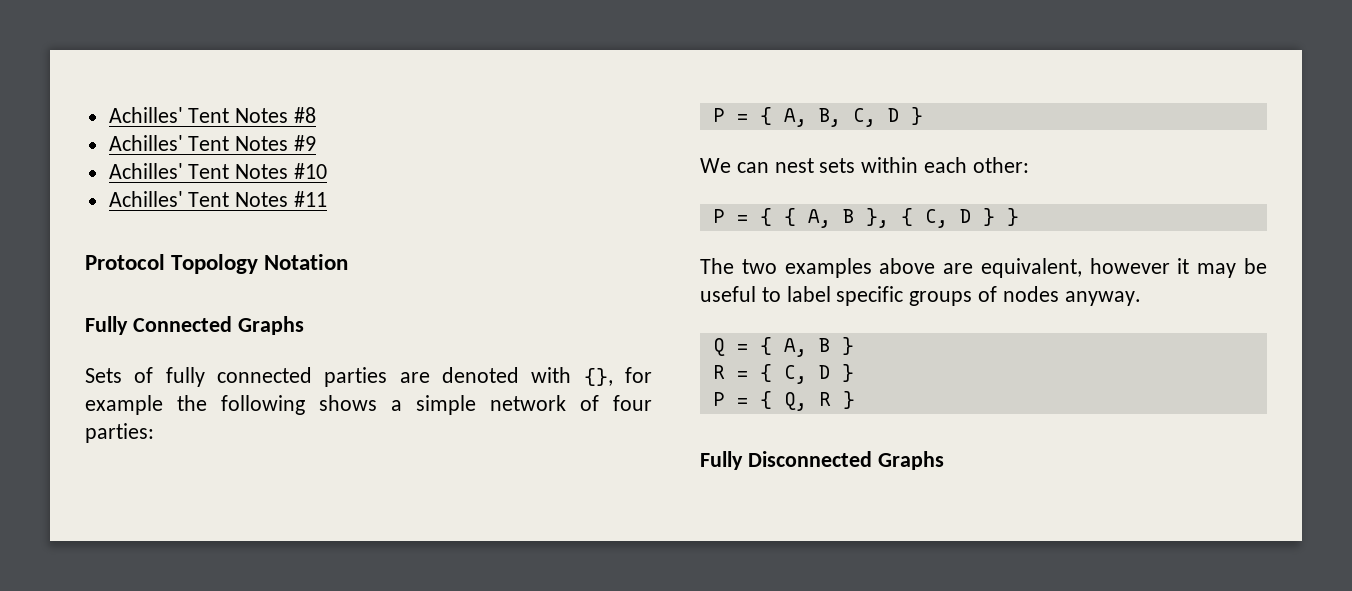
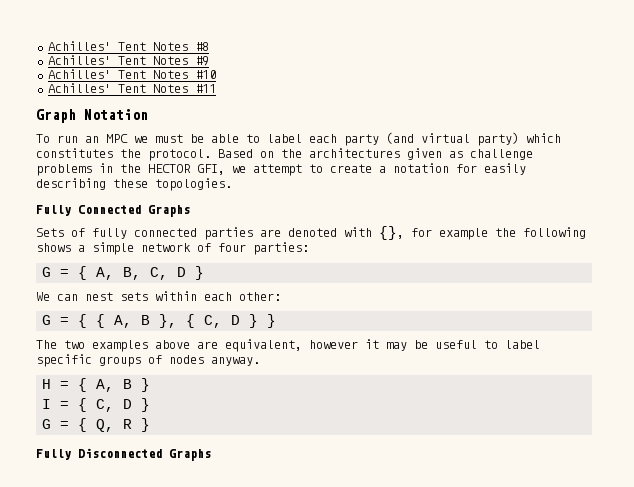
- Protocol Topology Notation
+ Graph Notation
+ To run an MPC we must be able to label each party (and virtual party) which constitutes the protocol. Based on the architectures given as challenge problems in the HECTOR GFI, we attempt to create a notation for easily describing these topologies.
- P = { A, B, C, D }
+ G = { A, B, C, D }
- P = { { A, B }, { C, D } }
+ G = { { A, B }, { C, D } }
- Q = { A, B }
+ H = { A, B }
- R = { C, D }
+ I = { C, D }
- P = { Q, R }
+ G = { Q, R }

